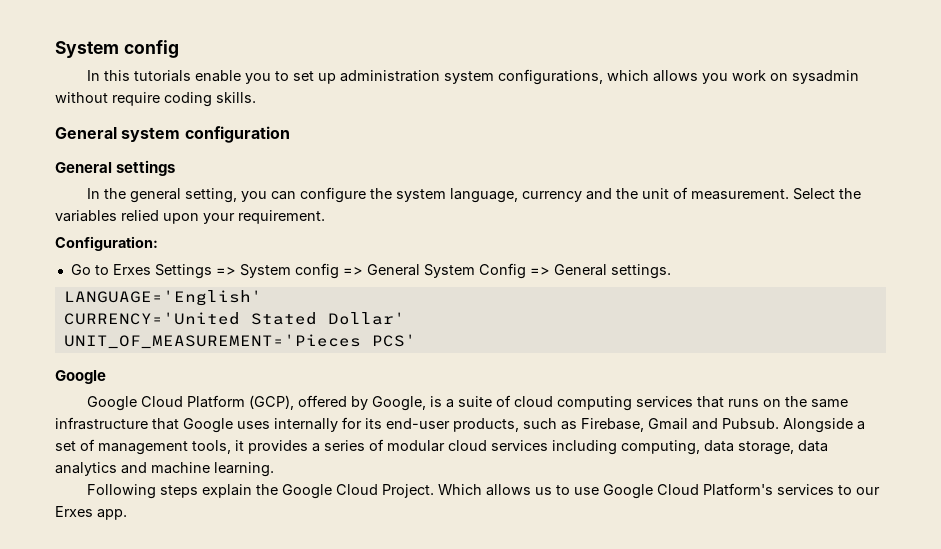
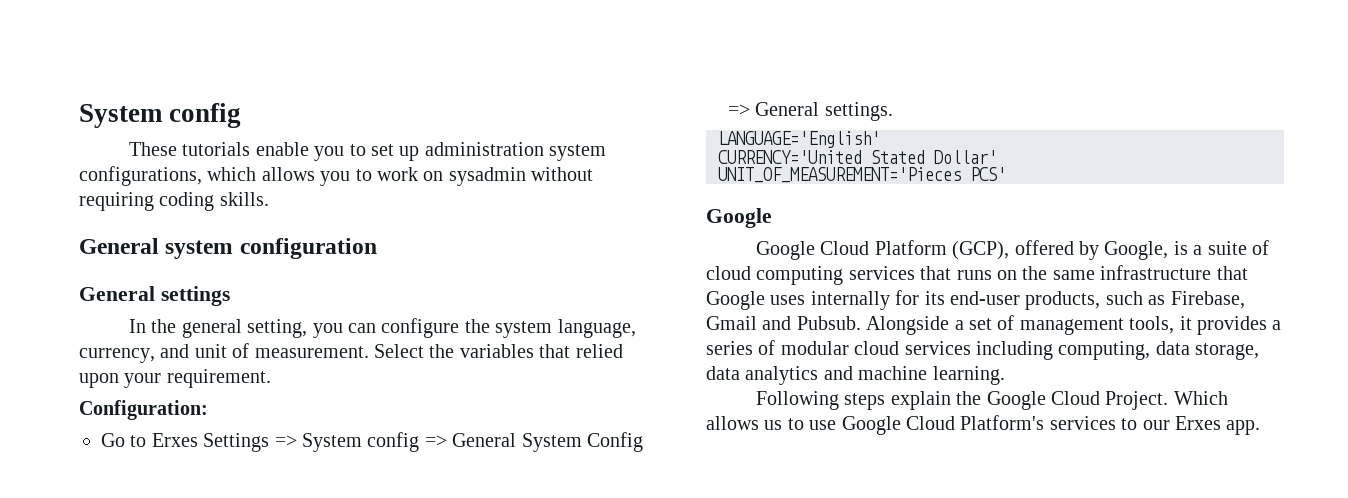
- In this tutorials enable you to set up administration system configurations, which allows you work on sysadmin without require coding skills.
+ These tutorials enable you to set up administration system configurations, which allows you to work on sysadmin without requiring coding skills.
- In the general setting, you can configure the system language, currency and the unit of measurement.
+ In the general setting, you can configure the system language, currency, and unit of measurement.
- Select the variables relied upon your requirement.
+ Select the variables that relied upon your requirement.

